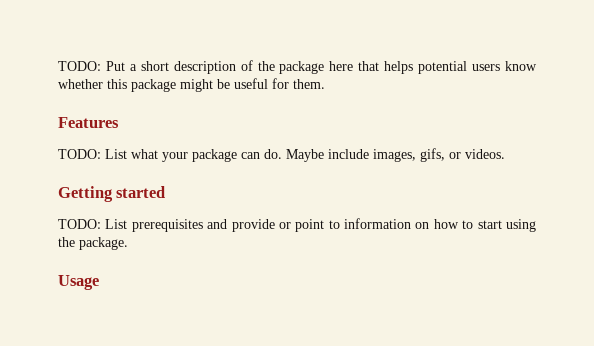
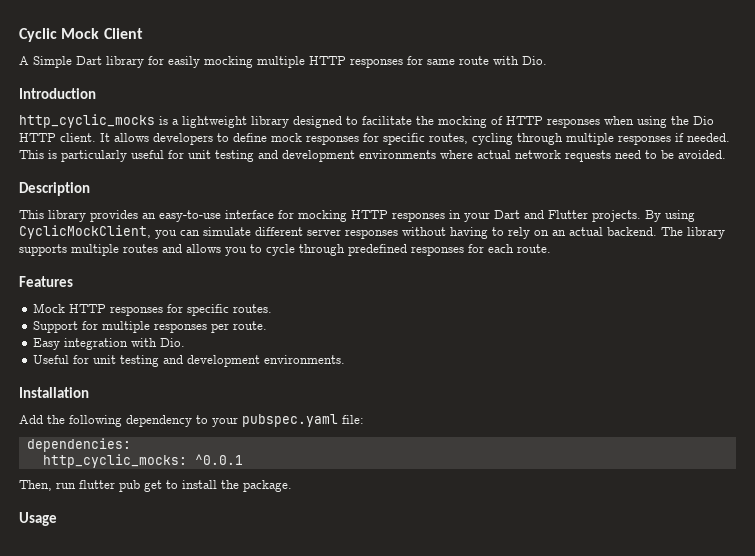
- TODO: Put a short description of the package here that helps potential users know whether this package might be useful for them.
+ Cyclic Mock Client
+ A Simple Dart library for easily mocking multiple HTTP responses for same route with Dio.
+ Introduction
+ http_cyclic_mocks is a lightweight library designed to facilitate the mocking of HTTP responses when using the Dio HTTP client. It allows developers to define mock responses for specific routes, cycling through multiple responses if needed. This is particularly useful for unit testing and development environments where actual network requests need to be avoided.
+ Description
+ This library provides an easy-to-use interface for mocking HTTP responses in your Dart and Flutter projects. By using CyclicMockClient, you can simulate different server responses without having to rely on an actual backend. The library supports multiple routes and allows you to cycle through predefined responses for each route.
  Features
- TODO: List what your package can do. Maybe include images, gifs, or videos.
- Getting started
- TODO: List prerequisites and provide or point to information on how to start using the package.
+ Mock HTTP responses for specific routes.
+ Support for multiple responses per route.
+ Easy integration with Dio.
+ Useful for unit testing and development environments.
+ Installation
+ Add the following dependency to your pubspec.yaml file:
+ dependencies:
+ http_cyclic_mocks: ^0.0.1
+ Then, run flutter pub get to install the package.

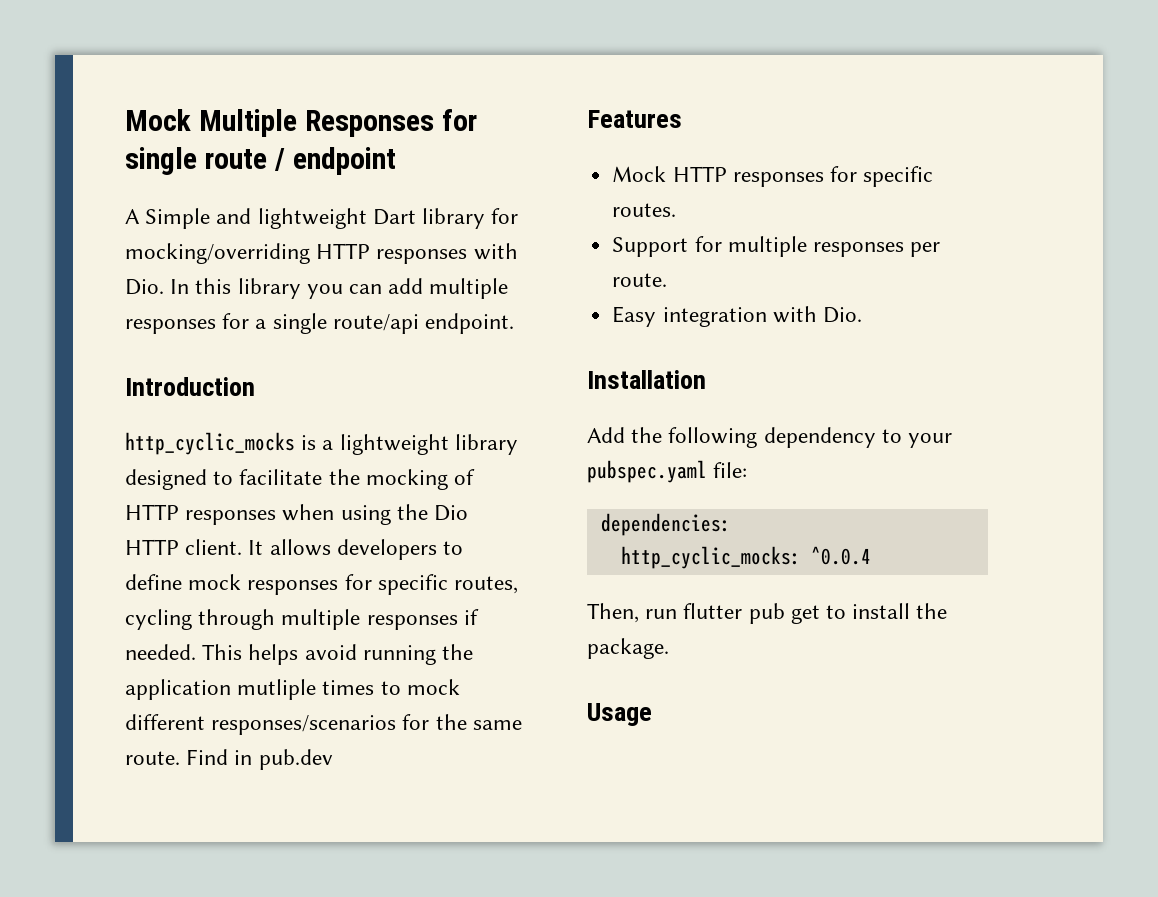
- Cyclic Mock Client
+ Mock Multiple Responses for single route / endpoint
- A Simple Dart library for easily mocking multiple HTTP responses for same route with Dio.
+ A Simple and lightweight Dart library for mocking/overriding HTTP responses with Dio. In this library you can add multiple responses for a single route/api endpoint.
- This is particularly useful for unit testing and development environments where actual network requests need to be avoided.
- Description
- This library provides an easy-to-use interface for mocking HTTP responses in your Dart and Flutter projects. By using CyclicMockClient, you can simulate different server responses without having to rely on an actual backend. The library supports multiple routes and allows you to cycle through predefined responses for each route.
+ This helps avoid running the application mutliple times to mock different responses/scenarios for the same route. Find in pub.dev
- Useful for unit testing and development environments.
- http_cyclic_mocks: ^0.0.1
+ http_cyclic_mocks: ^0.0.4

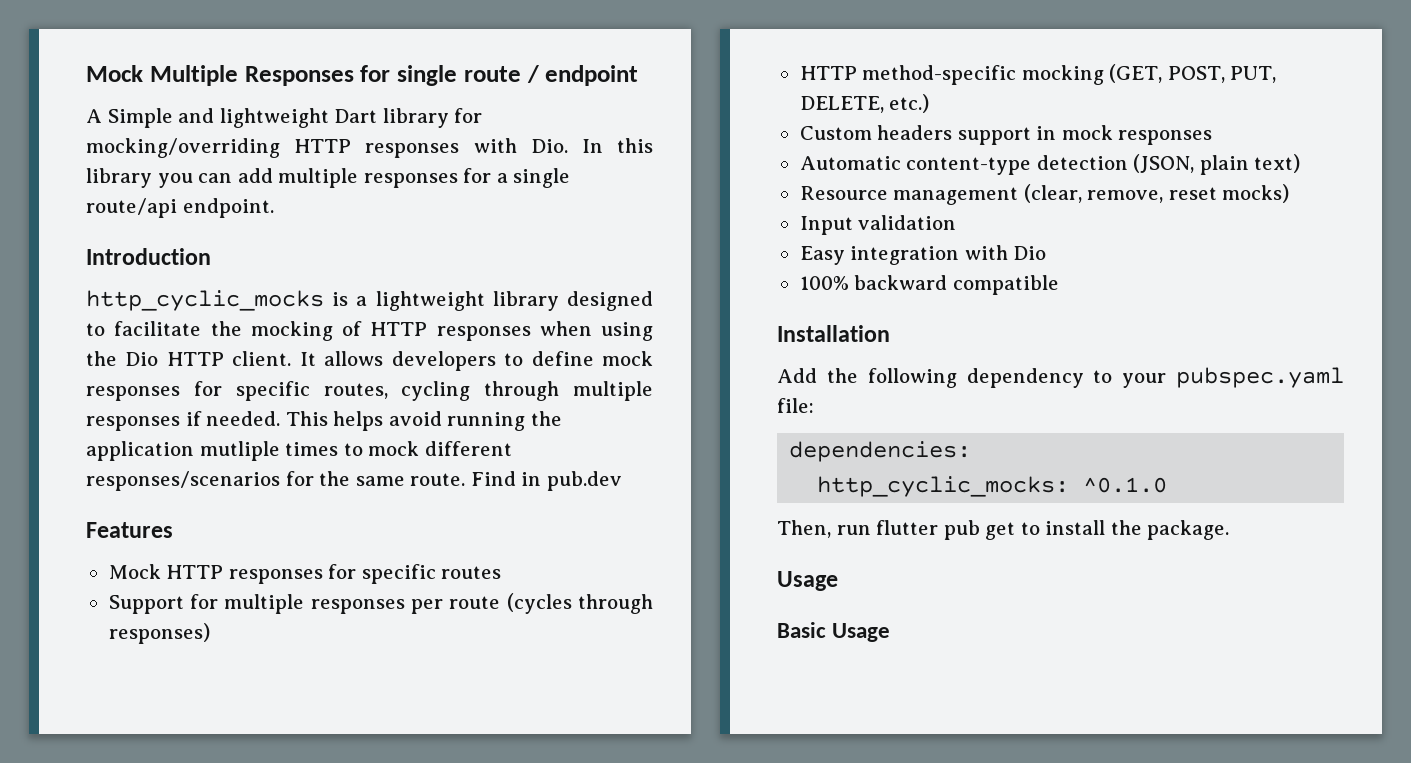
- Mock HTTP responses for specific routes.
+ Mock HTTP responses for specific routes
- Support for multiple responses per route.
+ Support for multiple responses per route (cycles through responses)
+ HTTP method-specific mocking (GET, POST, PUT, DELETE, etc.)
+ Custom headers support in mock responses
+ Automatic content-type detection (JSON, plain text)
+ Resource management (clear, remove, reset mocks)
+ Input validation
- Easy integration with Dio.
+ Easy integration with Dio
+ 100% backward compatible
- http_cyclic_mocks: ^0.0.4
+ http_cyclic_mocks: ^0.1.0
+ Basic Usage

